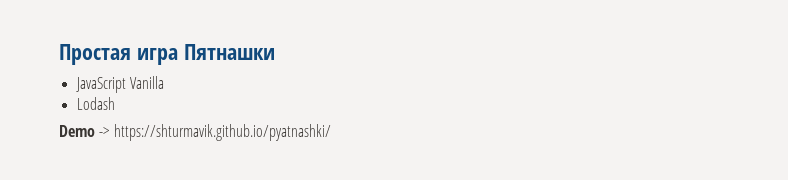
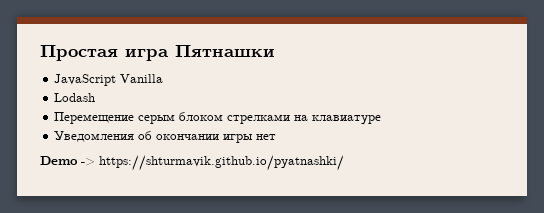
+ Перемещение серым блоком стрелками на клавиатуре
+ Уведомления об окончании игры нет

